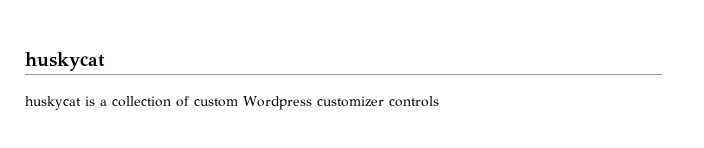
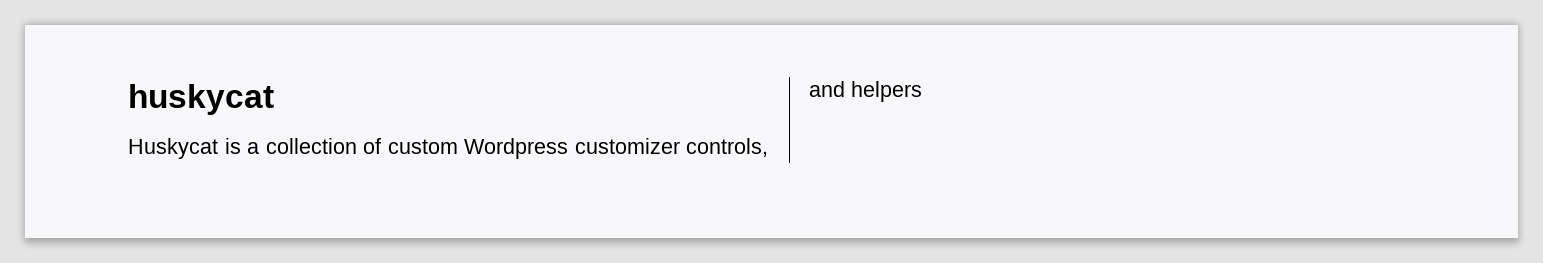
- huskycat is a collection of custom Wordpress customizer controls
+ Huskycat is a collection of custom Wordpress customizer controls, and helpers

